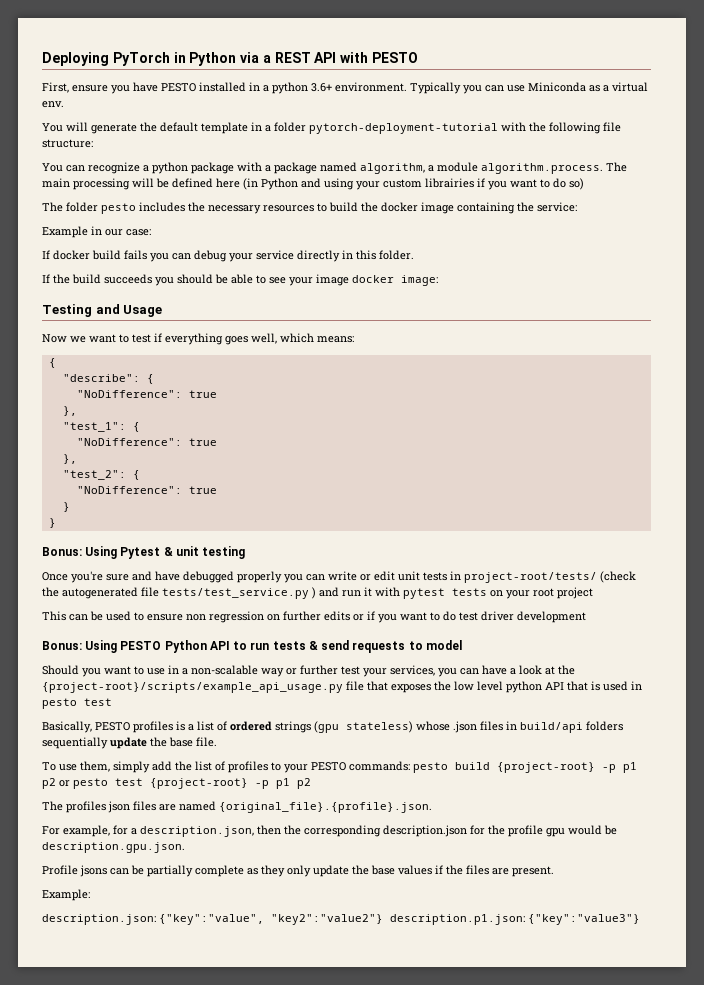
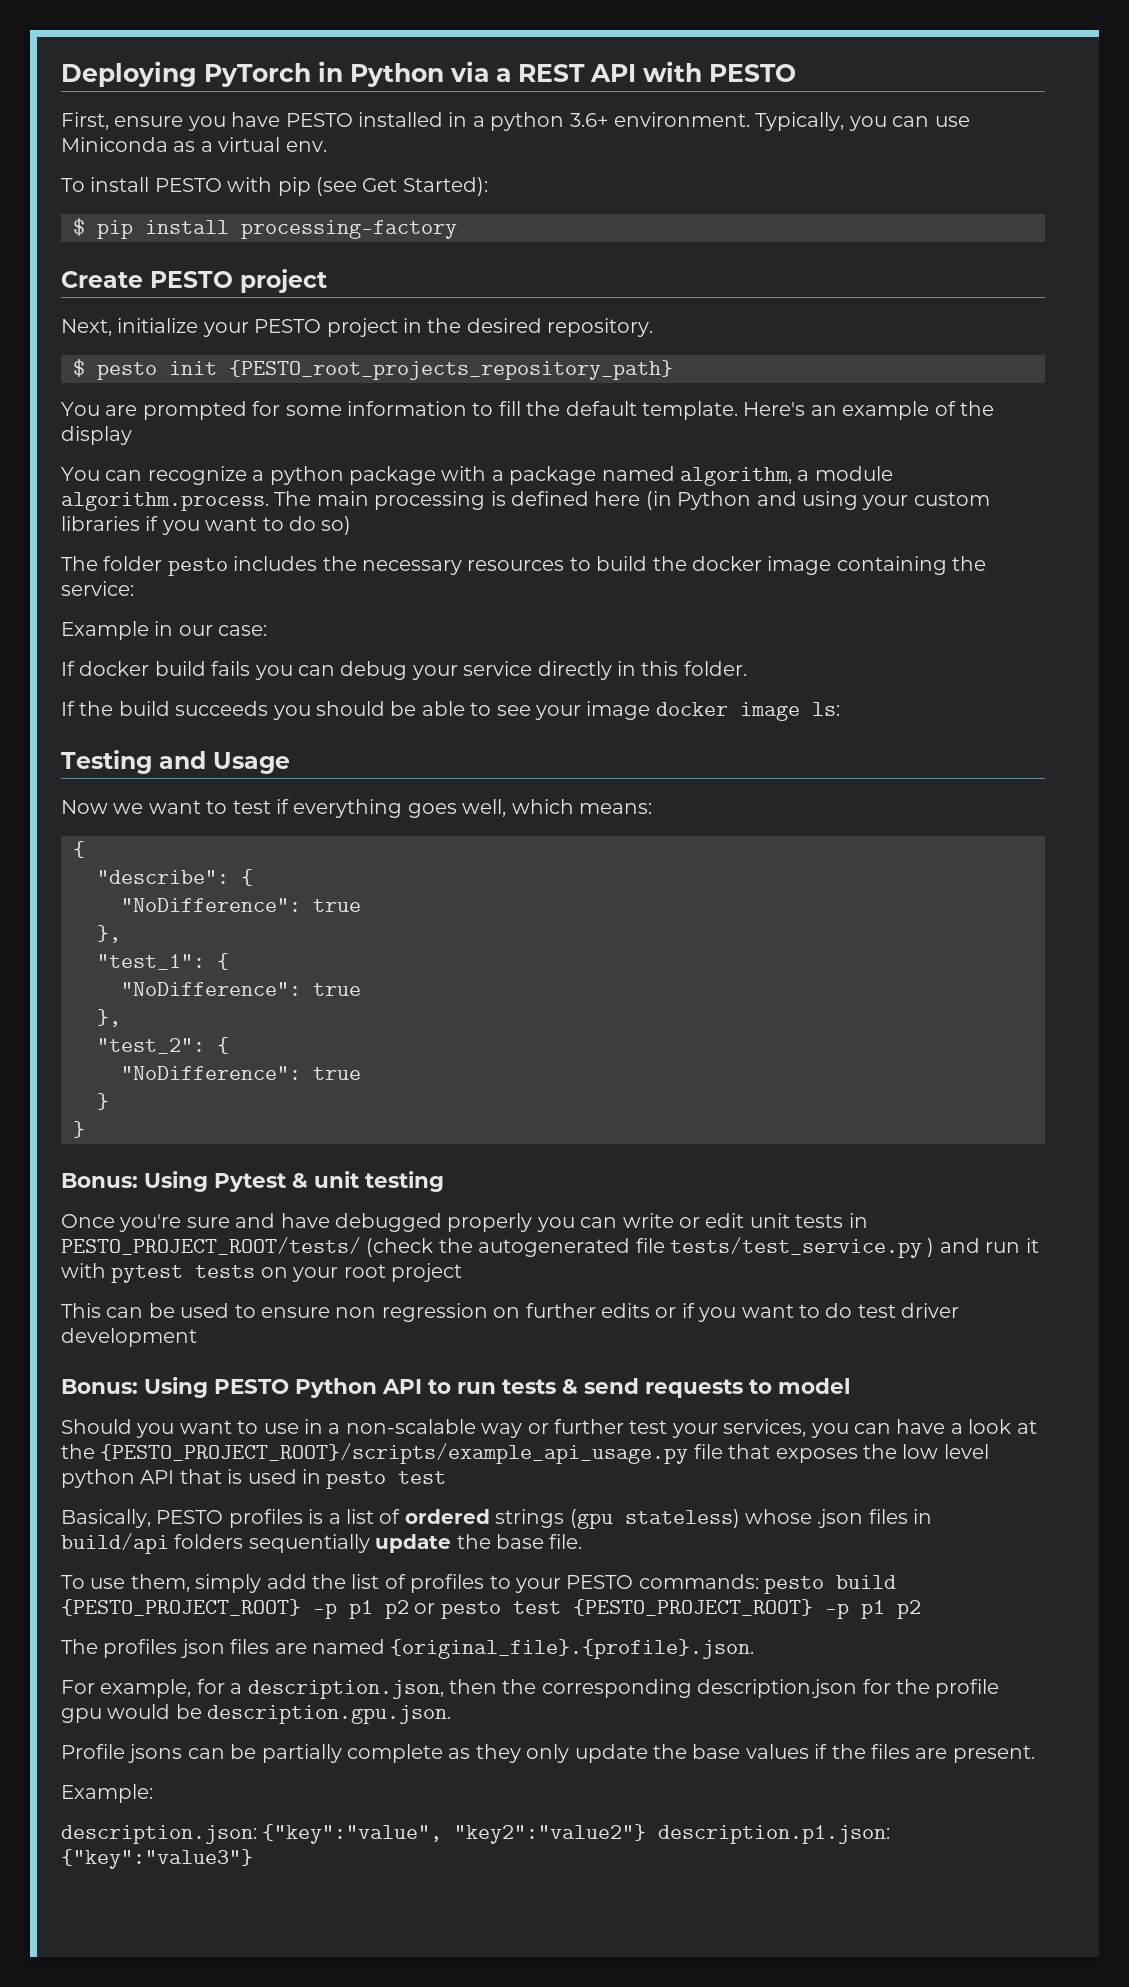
- Typically you can use Miniconda as a virtual env.
+ Typically, you can use Miniconda as a virtual env.
- You will generate the default template in a folder pytorch-deployment-tutorial with the following file structure:
+ To install PESTO with pip (see Get Started):
+ $ pip install processing-factory
+ Create PESTO project
+ Next, initialize your PESTO project in the desired repository.
+ $ pesto init {PESTO_root_projects_repository_path}
+ You are prompted for some information to fill the default template. Here's an example of the display
- You can recognize a python package with a package named algorithm, a module algorithm.process. The main processing will be defined here (in Python and using your custom librairies if you want to do so)
+ You can recognize a python package with a package named algorithm, a module algorithm.process. The main processing is defined here (in Python and using your custom libraries if you want to do so)
- If the build succeeds you should be able to see your image docker image:
+ If the build succeeds you should be able to see your image docker image ls:
- Once you're sure and have debugged properly you can write or edit unit tests in project-root/tests/ (check the autogenerated file tests/test_service.py ) and run it with pytest tests on your root project
+ Once you're sure and have debugged properly you can write or edit unit tests in PESTO_PROJECT_ROOT/tests/ (check the autogenerated file tests/test_service.py ) and run it with pytest tests on your root project
- Should you want to use in a non-scalable way or further test your services, you can have a look at the {project-root}/scripts/example_api_usage.py file that exposes the low level python API that is used in pesto test
+ Should you want to use in a non-scalable way or further test your services, you can have a look at the {PESTO_PROJECT_ROOT}/scripts/example_api_usage.py file that exposes the low level python API that is used in pesto test
- To use them, simply add the list of profiles to your PESTO commands: pesto build {project-root} -p p1 p2 or pesto test {project-root} -p p1 p2
+ To use them, simply add the list of profiles to your PESTO commands: pesto build {PESTO_PROJECT_ROOT} -p p1 p2 or pesto test {PESTO_PROJECT_ROOT} -p p1 p2

